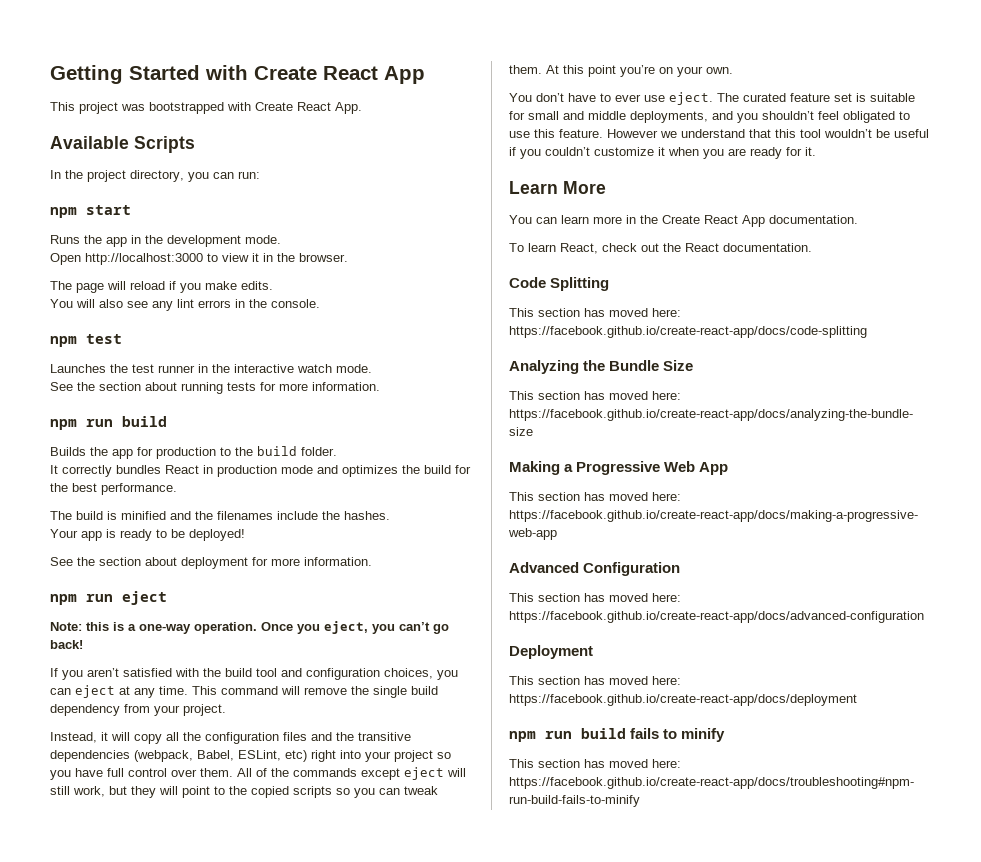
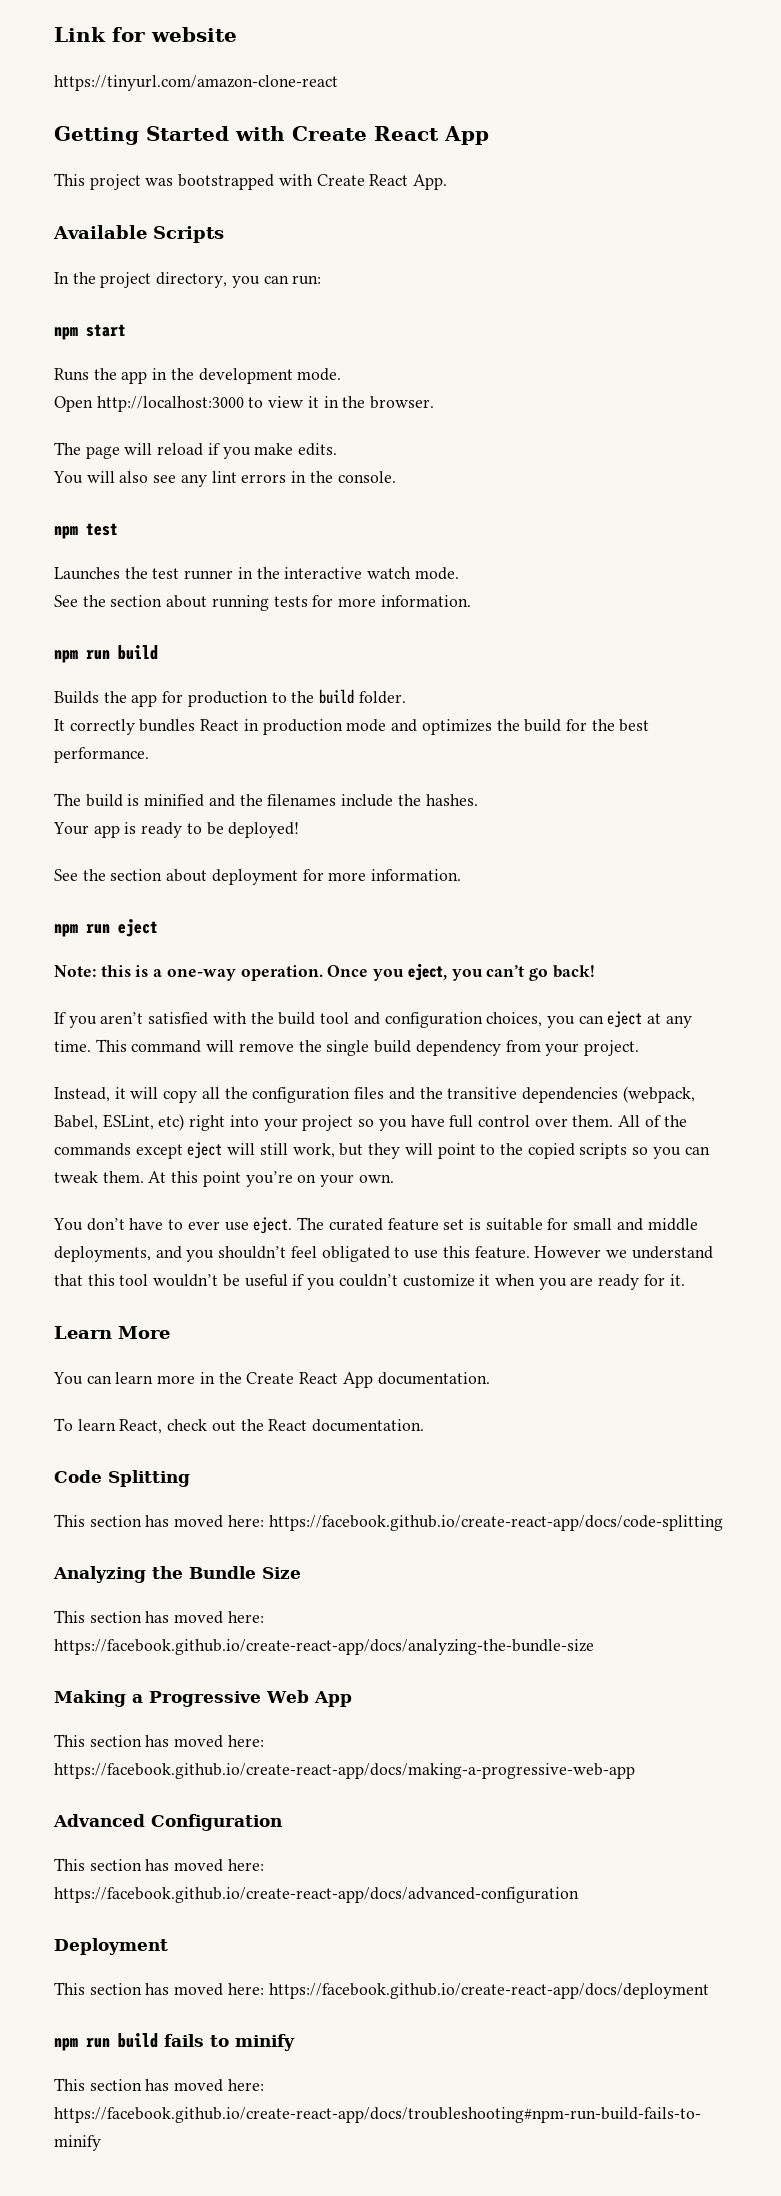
+ Link for website
+ https://tinyurl.com/amazon-clone-react

